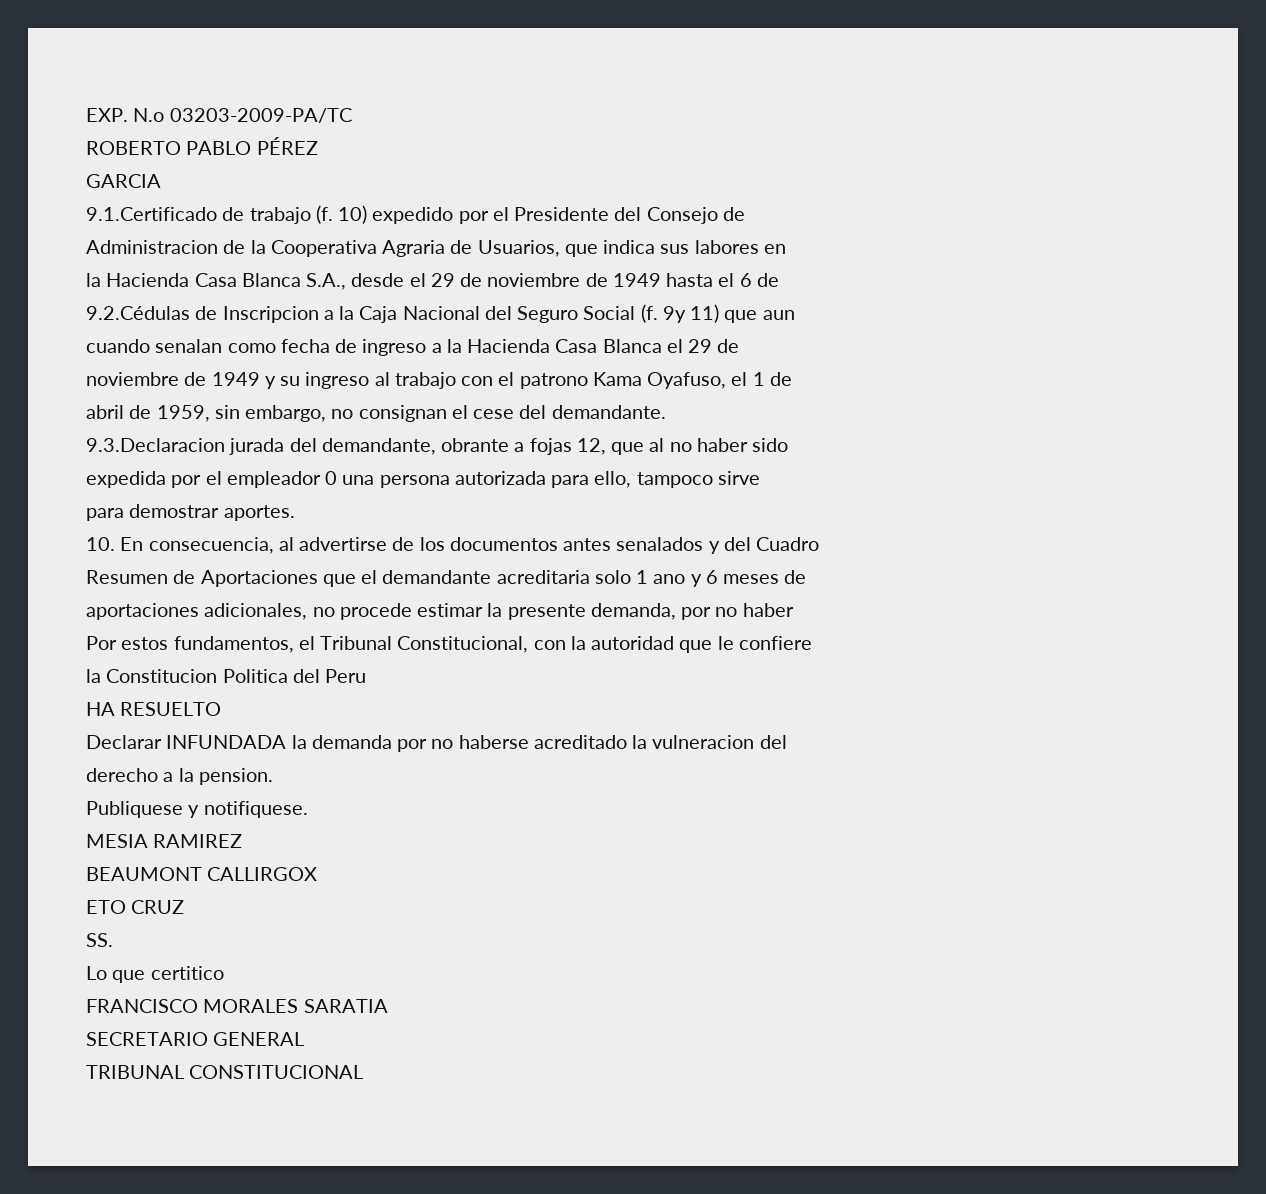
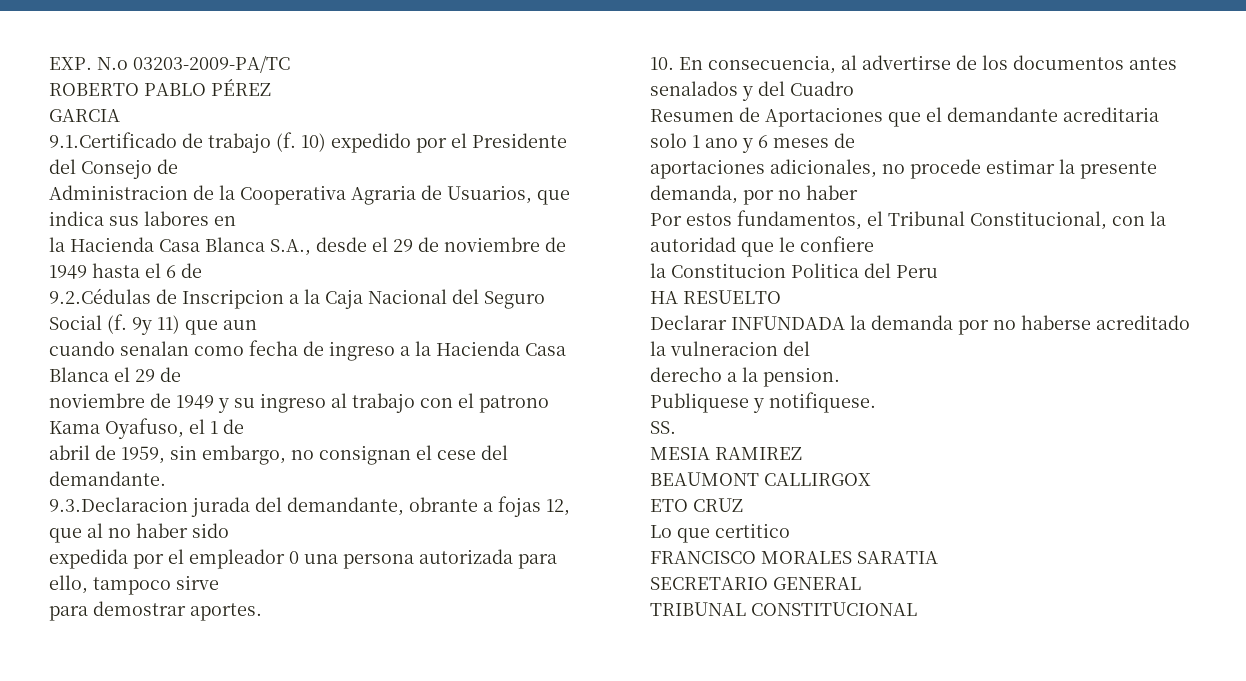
+ SS.
- SS.

